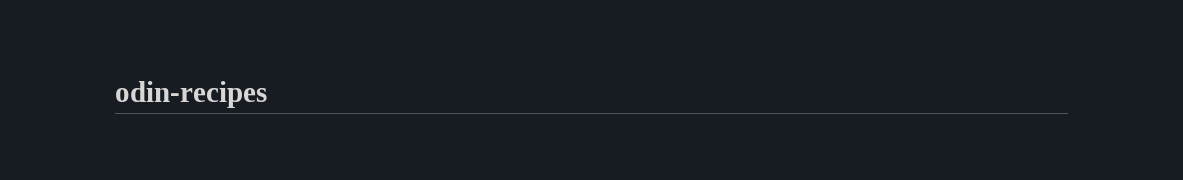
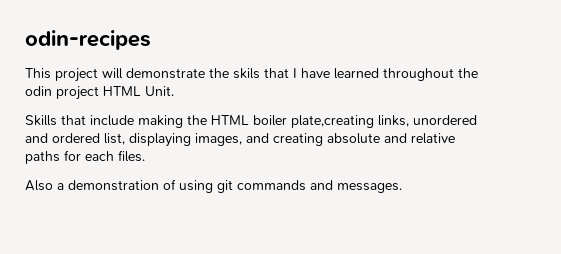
+ This project will demonstrate the skils that I have learned throughout the odin project HTML Unit.
+ Skills that include making the HTML boiler plate,creating links, unordered and ordered list, displaying images, and creating absolute and relative paths for each files.
+ Also a demonstration of using git commands and messages.

